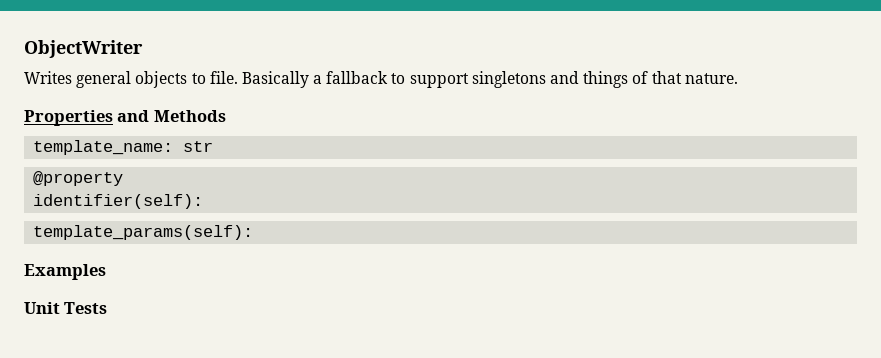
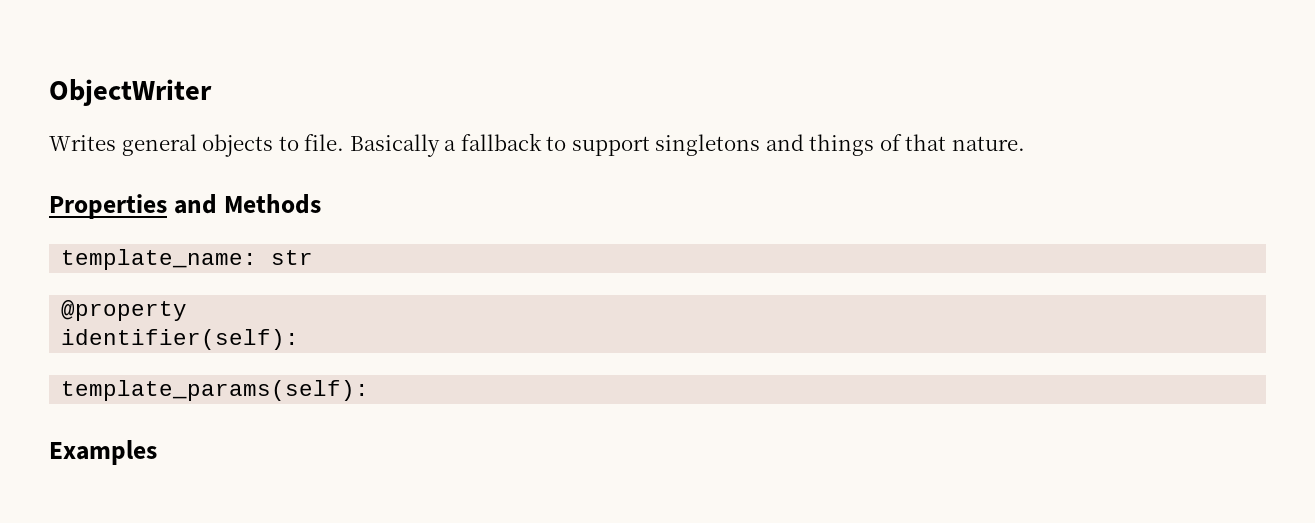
- Unit Tests

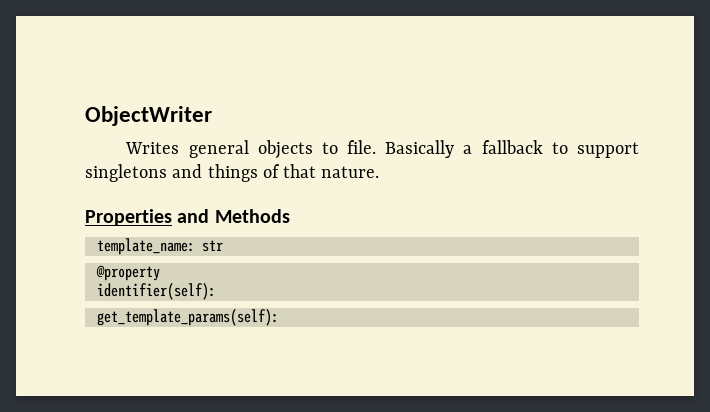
- template_params(self):
- Examples
+ get_template_params(self):

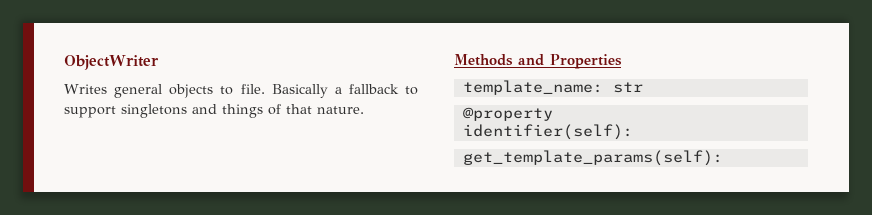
- Properties and Methods
+ Methods and Properties

